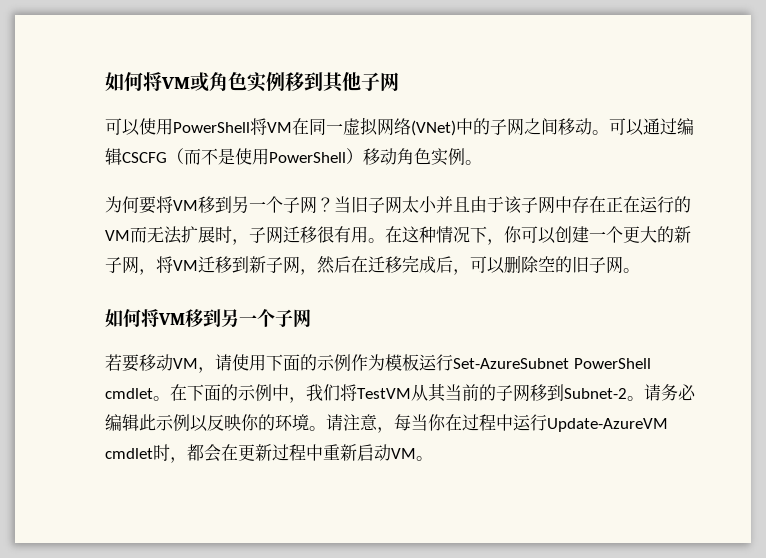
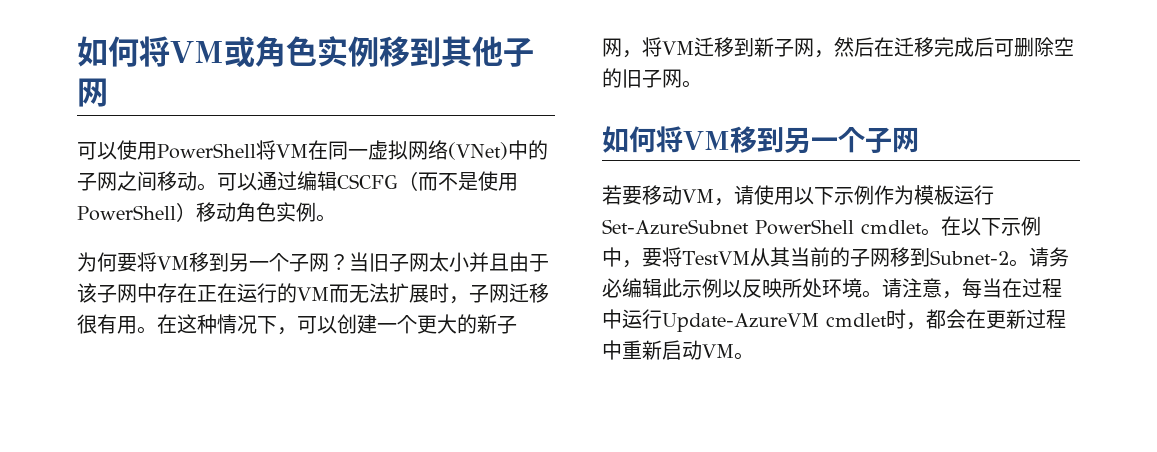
- 在这种情况下，你可以创建一个更大的新子网，将VM迁移到新子网，然后在迁移完成后，可以删除空的旧子网。
+ 在这种情况下，可以创建一个更大的新子网，将VM迁移到新子网，然后在迁移完成后可删除空的旧子网。
- 若要移动VM，请使用下面的示例作为模板运行Set-AzureSubnet PowerShell cmdlet。
+ 若要移动VM，请使用以下示例作为模板运行Set-AzureSubnet PowerShell cmdlet。
- 在下面的示例中，我们将TestVM从其当前的子网移到Subnet-2。
+ 在以下示例中，要将TestVM从其当前的子网移到Subnet-2。
- 请务必编辑此示例以反映你的环境。
+ 请务必编辑此示例以反映所处环境。
- 请注意，每当你在过程中运行Update-AzureVM cmdlet时，都会在更新过程中重新启动VM。
+ 请注意，每当在过程中运行Update-AzureVM cmdlet时，都会在更新过程中重新启动VM。

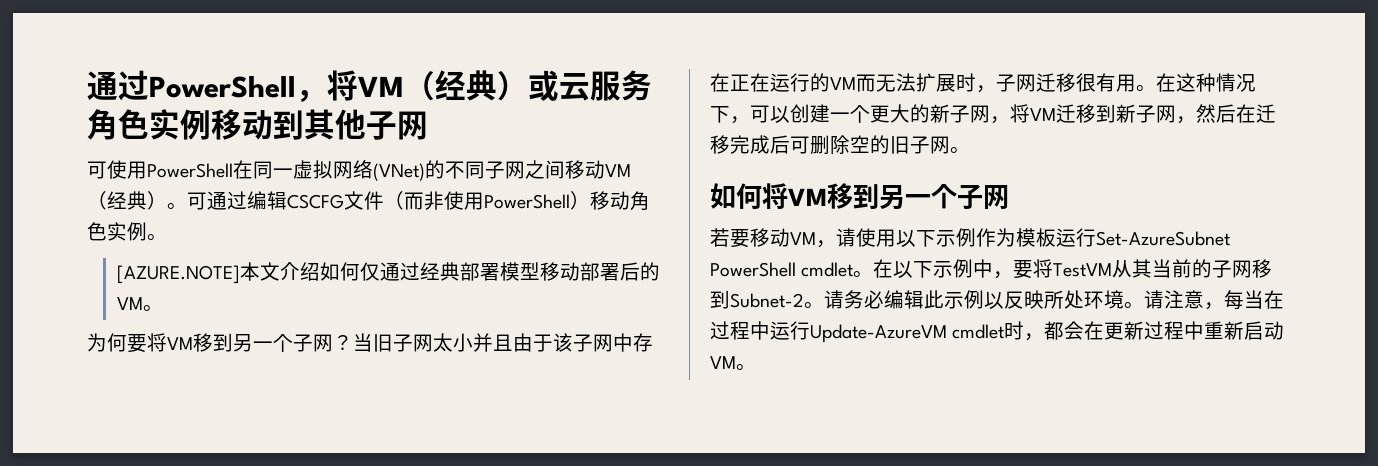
- 如何将VM或角色实例移到其他子网
+ 通过PowerShell，将VM（经典）或云服务角色实例移动到其他子网
- 可以使用PowerShell将VM在同一虚拟网络(VNet)中的子网之间移动。可以通过编辑CSCFG（而不是使用PowerShell）移动角色实例。
+ 可使用PowerShell在同一虚拟网络(VNet)的不同子网之间移动VM（经典）。可通过编辑CSCFG文件（而非使用PowerShell）移动角色实例。
+ [AZURE.NOTE]本文介绍如何仅通过经典部署模型移动部署后的VM。

